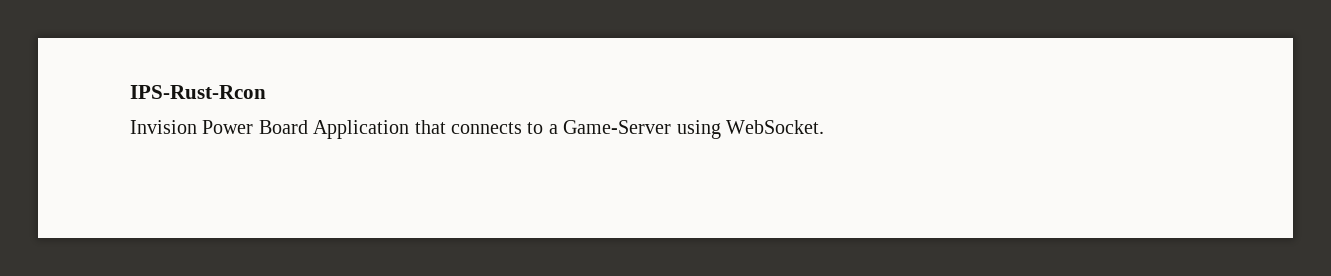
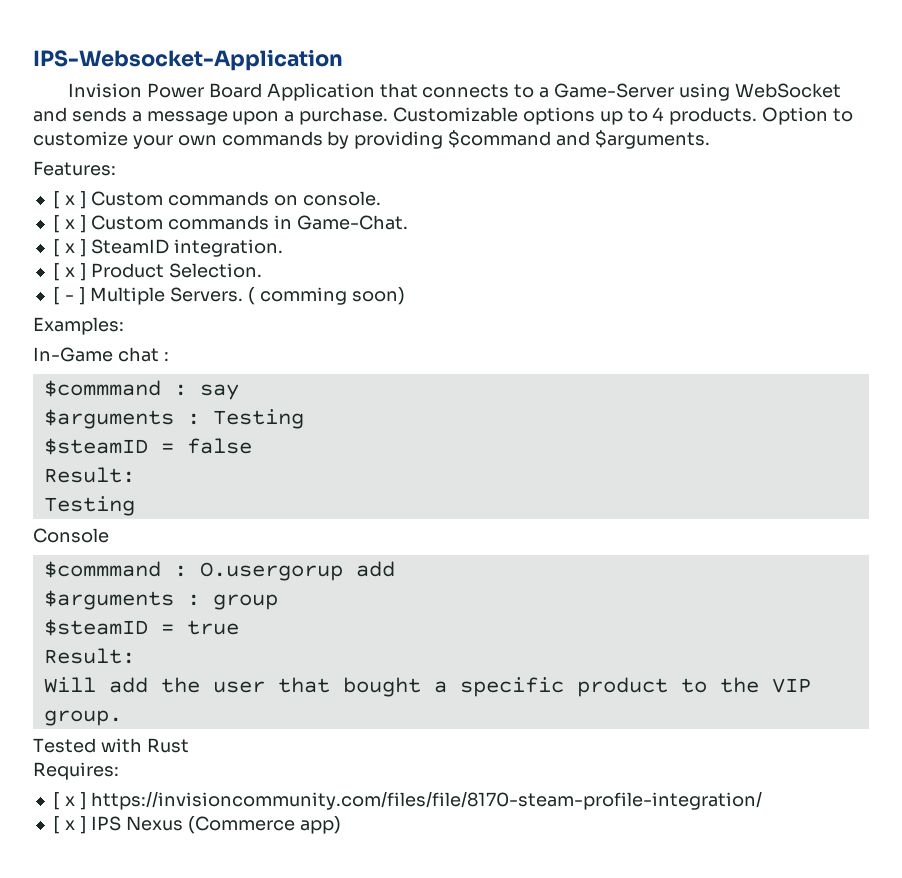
- IPS-Rust-Rcon
+ IPS-Websocket-Application
- Invision Power Board Application that connects to a Game-Server using WebSocket.
+ Invision Power Board Application that connects to a Game-Server using WebSocket and sends a message upon a purchase. Customizable options up to 4 products. Option to customize your own commands by providing $command and $arguments.
+ Features:
+ [ x ] Custom commands on console.
+ [ x ] Custom commands in Game-Chat.
+ [ x ] SteamID integration.
+ [ x ] Product Selection.
+ [ - ] Multiple Servers. ( comming soon)
+ Examples:
+ In-Game chat :
+ $commmand : say
+ $arguments : Testing
+ $steamID = false
+ Result:
+ Testing
+ Console
+ $commmand : O.usergorup add
+ $arguments : group
+ $steamID = true
+ Result:
+ Will add the user that bought a specific product to the VIP group.
+ Tested with Rust
+ Requires:
+ [ x ] https://invisioncommunity.com/files/file/8170-steam-profile-integration/
+ [ x ] IPS Nexus (Commerce app)

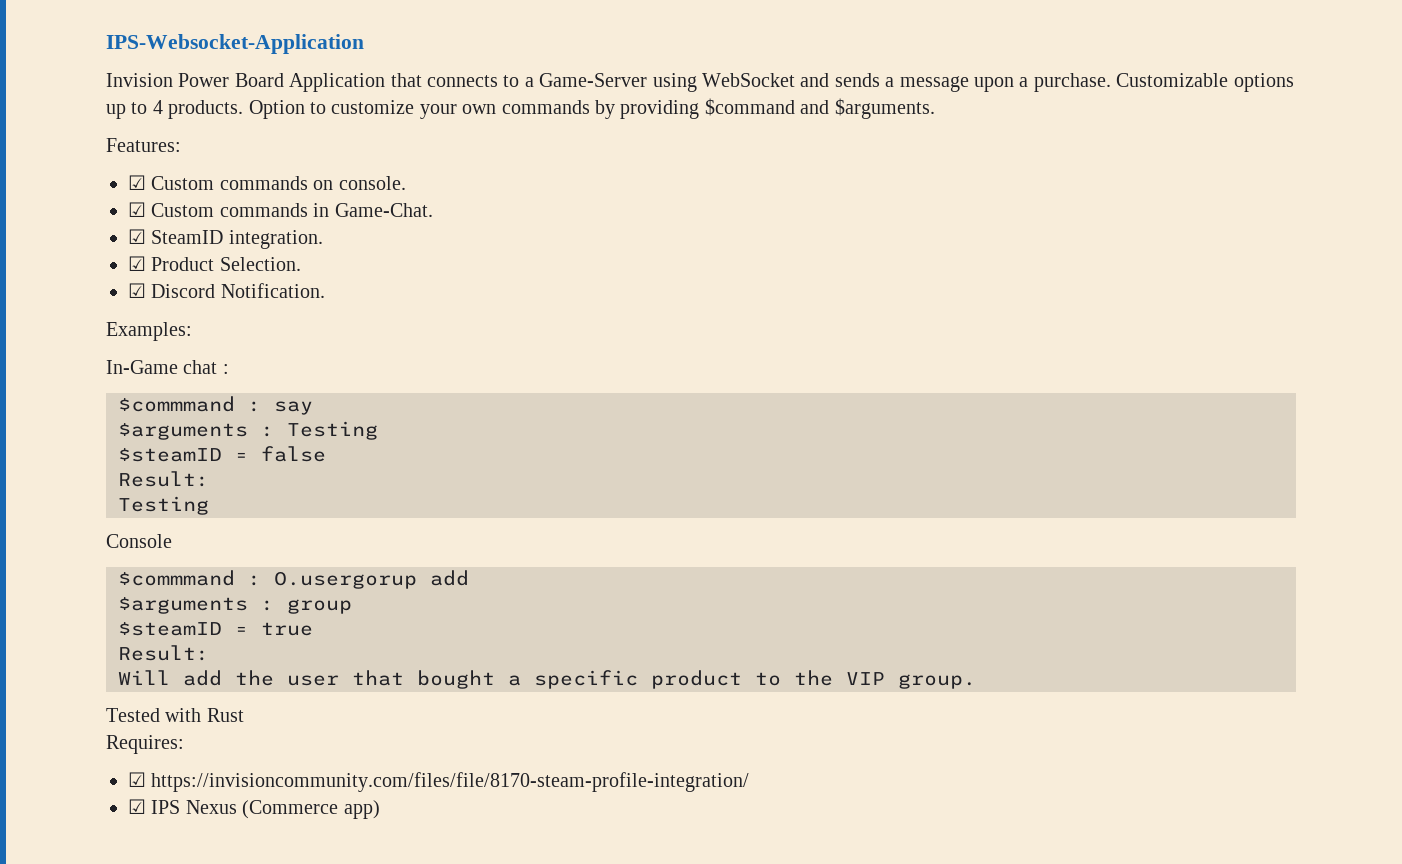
- [ x ] Custom commands on console.
+ ☑ Custom commands on console.
- [ x ] Custom commands in Game-Chat.
+ ☑ Custom commands in Game-Chat.
- [ x ] SteamID integration.
+ ☑ SteamID integration.
- [ x ] Product Selection.
+ ☑ Product Selection.
- [ - ] Multiple Servers. ( comming soon)
+ ☑ Discord Notification.
- [ x ] https://invisioncommunity.com/files/file/8170-steam-profile-integration/
- [ x ] IPS Nexus (Commerce app)
+ ☑ https://invisioncommunity.com/files/file/8170-steam-profile-integration/
+ ☑ IPS Nexus (Commerce app)

